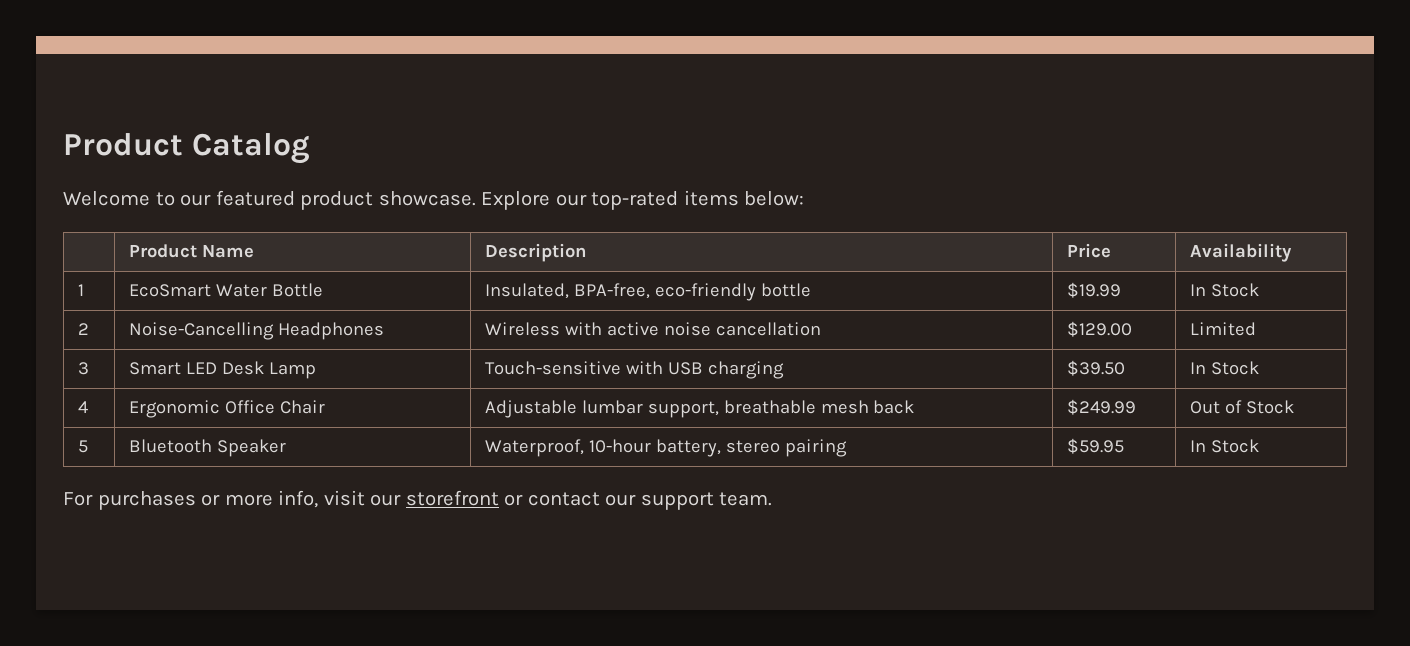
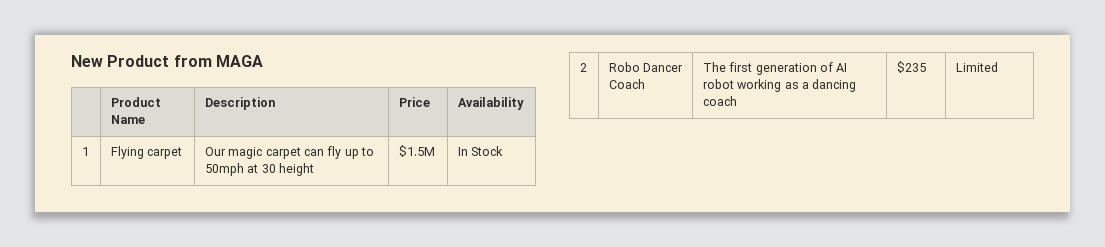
- Product Catalog
- Welcome to our featured product showcase. Explore our top-rated items below:
+ New Product from MAGA
- 1 | EcoSmart Water Bottle | Insulated, BPA-free, eco-friendly bottle | $19.99 | In Stock
- 2 | Noise-Cancelling Headphones | Wireless with active noise cancellation | $129.00 | Limited
- 3 | Smart LED Desk Lamp | Touch-sensitive with USB charging | $39.50 | In Stock
- 4 | Ergonomic Office Chair | Adjustable lumbar support, breathable mesh back | $249.99 | Out of Stock
- 5 | Bluetooth Speaker | Waterproof, 10-hour battery, stereo pairing | $59.95 | In Stock
- For purchases or more info, visit our storefront or contact our support team.
+ 1 | Flying carpet | Our magic carpet can fly up to 50mph at 30 height | $1.5M | In Stock
+ 2 | Robo Dancer Coach | The first generation of AI robot working as a dancing coach | $235 | Limited

